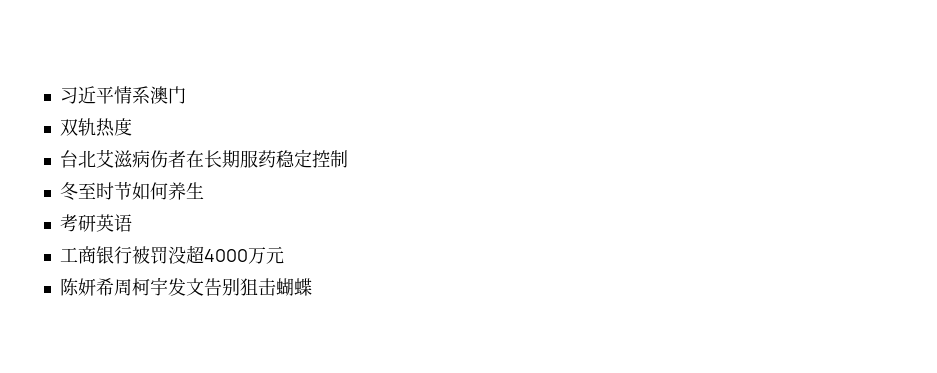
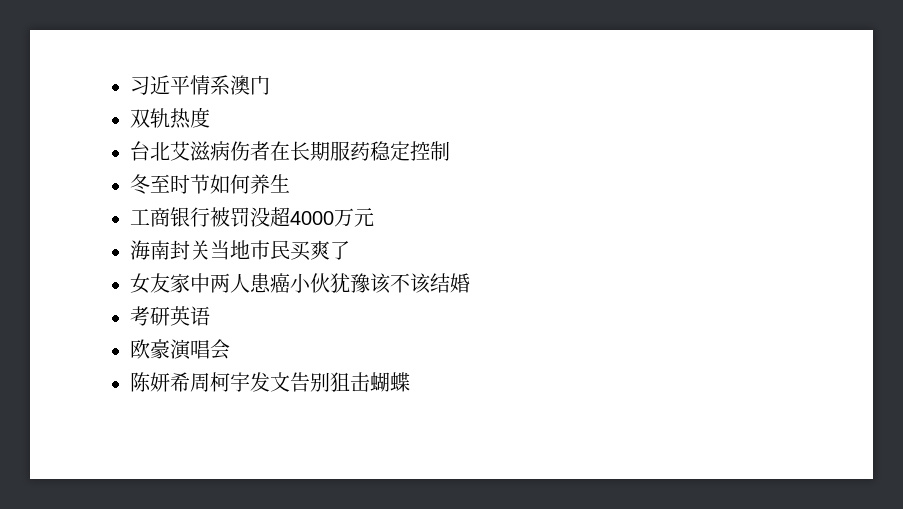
- 考研英语
+ 海南封关当地市民买爽了
+ 女友家中两人患癌小伙犹豫该不该结婚
+ 考研英语
+ 欧豪演唱会

